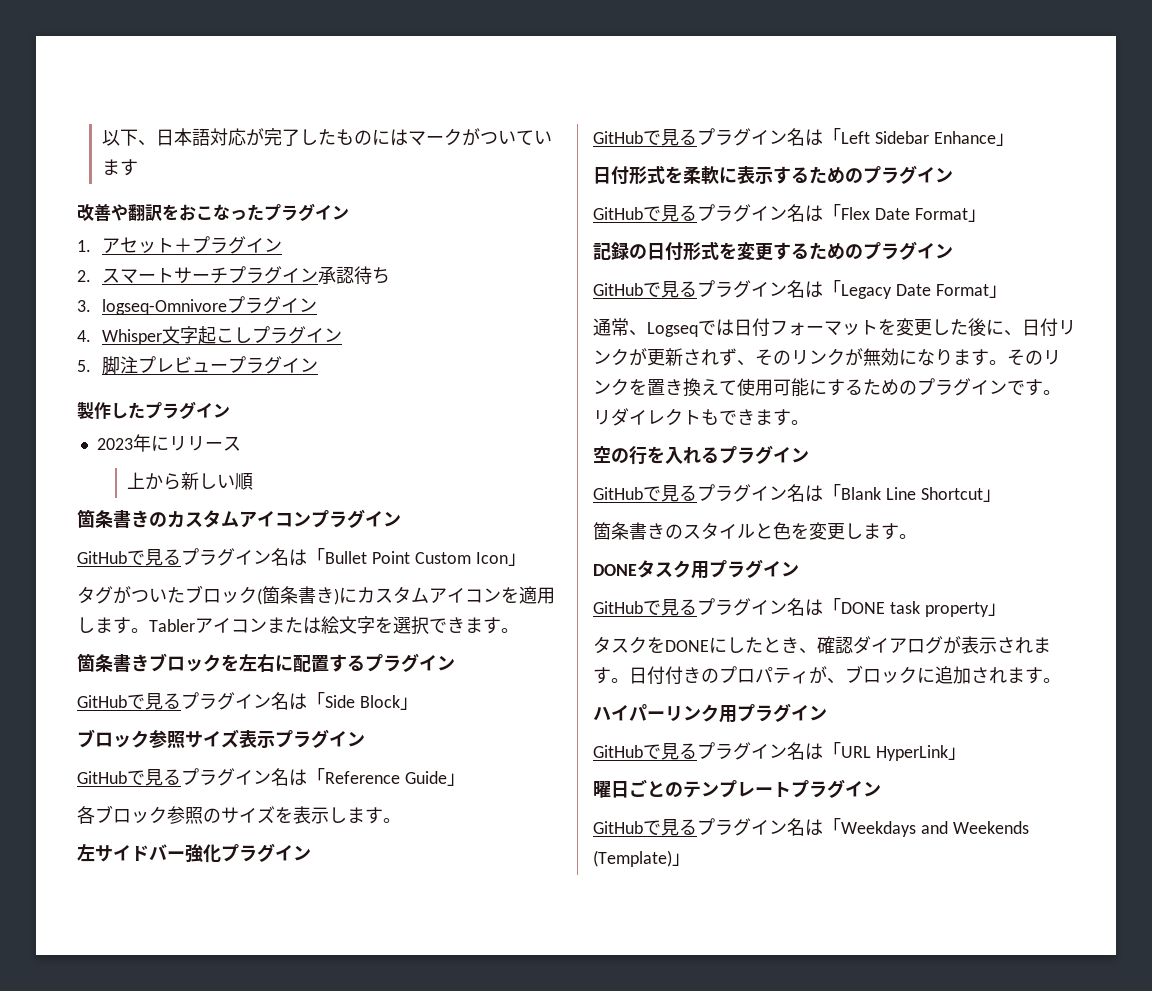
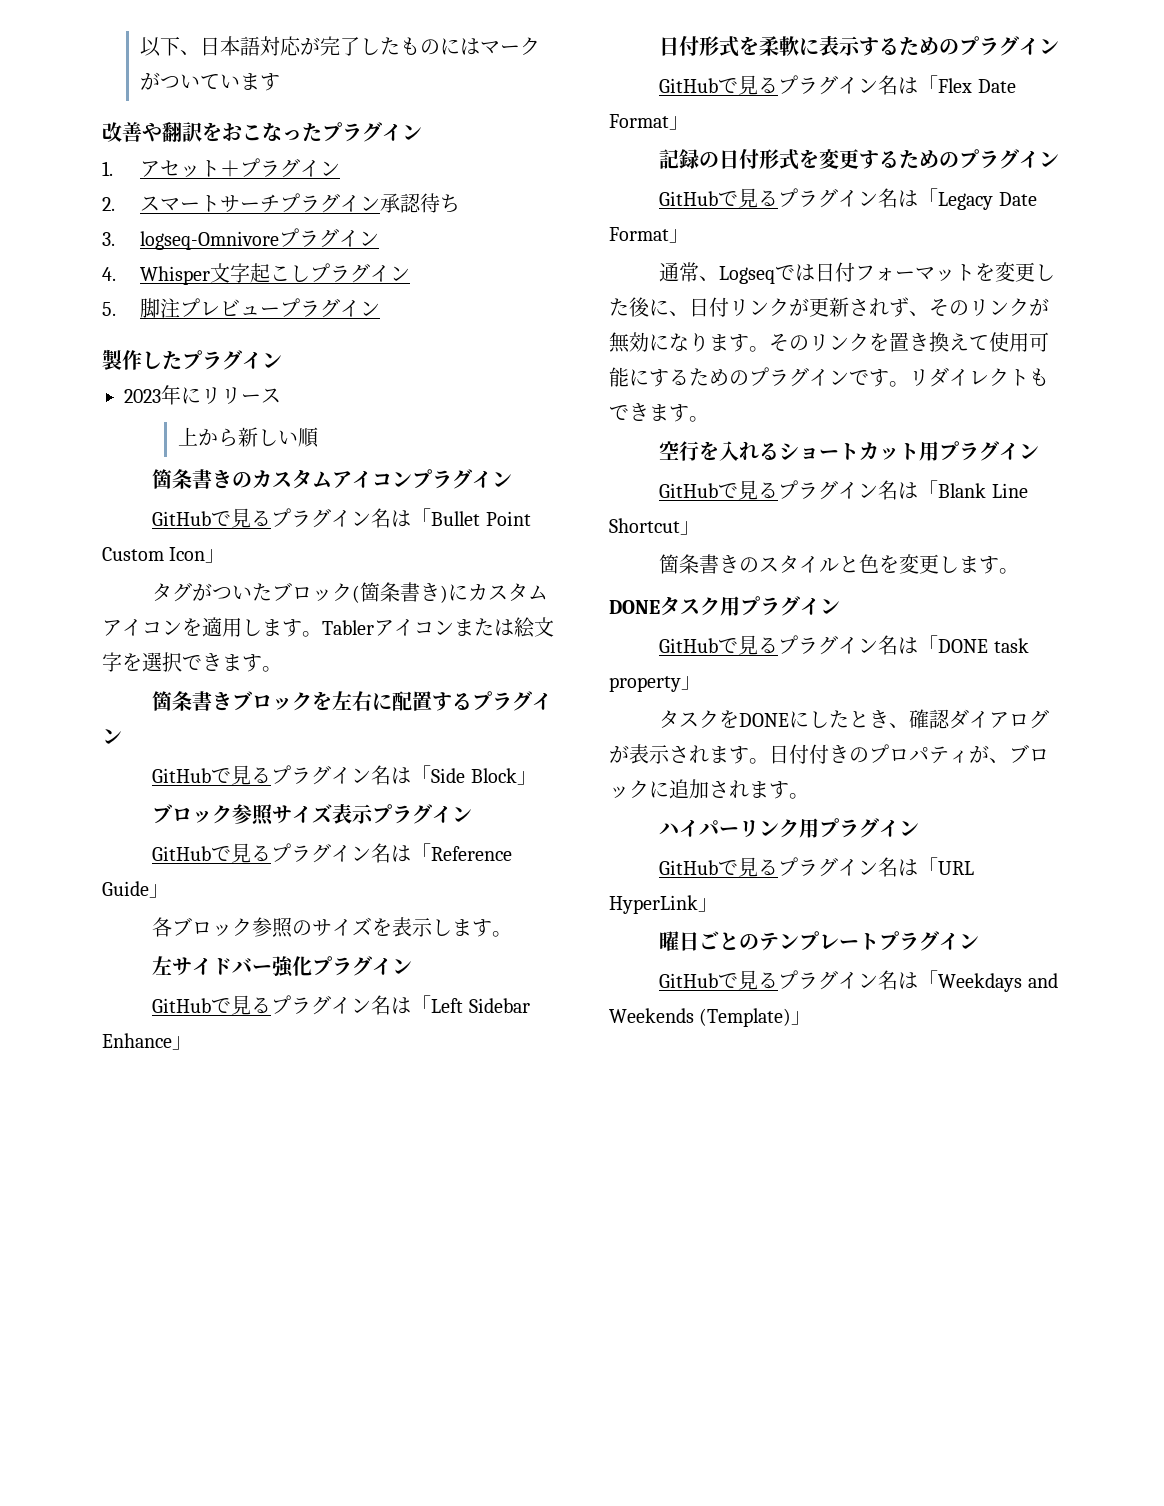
- 空の行を入れるプラグイン
+ 空行を入れるショートカット用プラグイン

